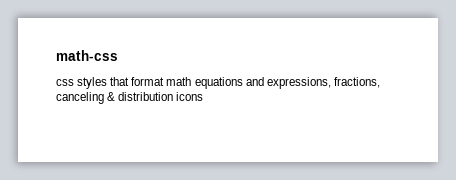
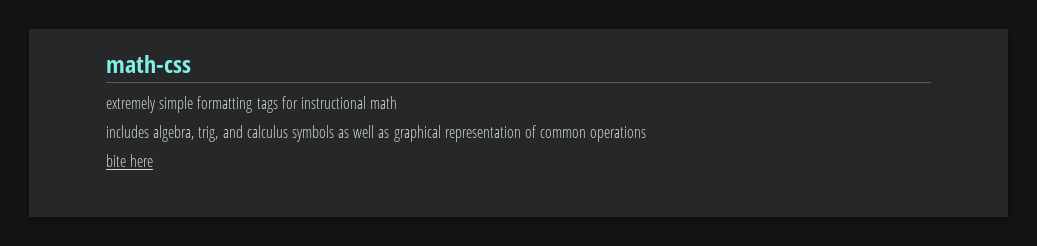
- css styles that format math equations and expressions, fractions, canceling & distribution icons
+ extremely simple formatting tags for instructional math
+ includes algebra, trig, and calculus symbols as well as graphical representation of common operations
+ bite here

